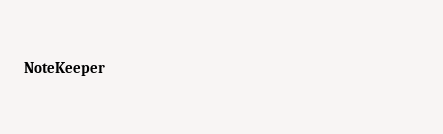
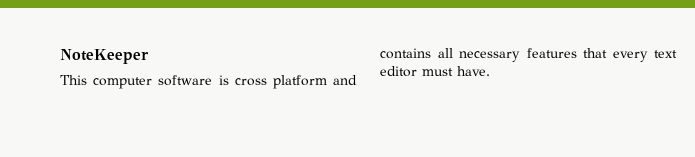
+ This computer software is cross platform and contains all necessary features that every text editor must have.

